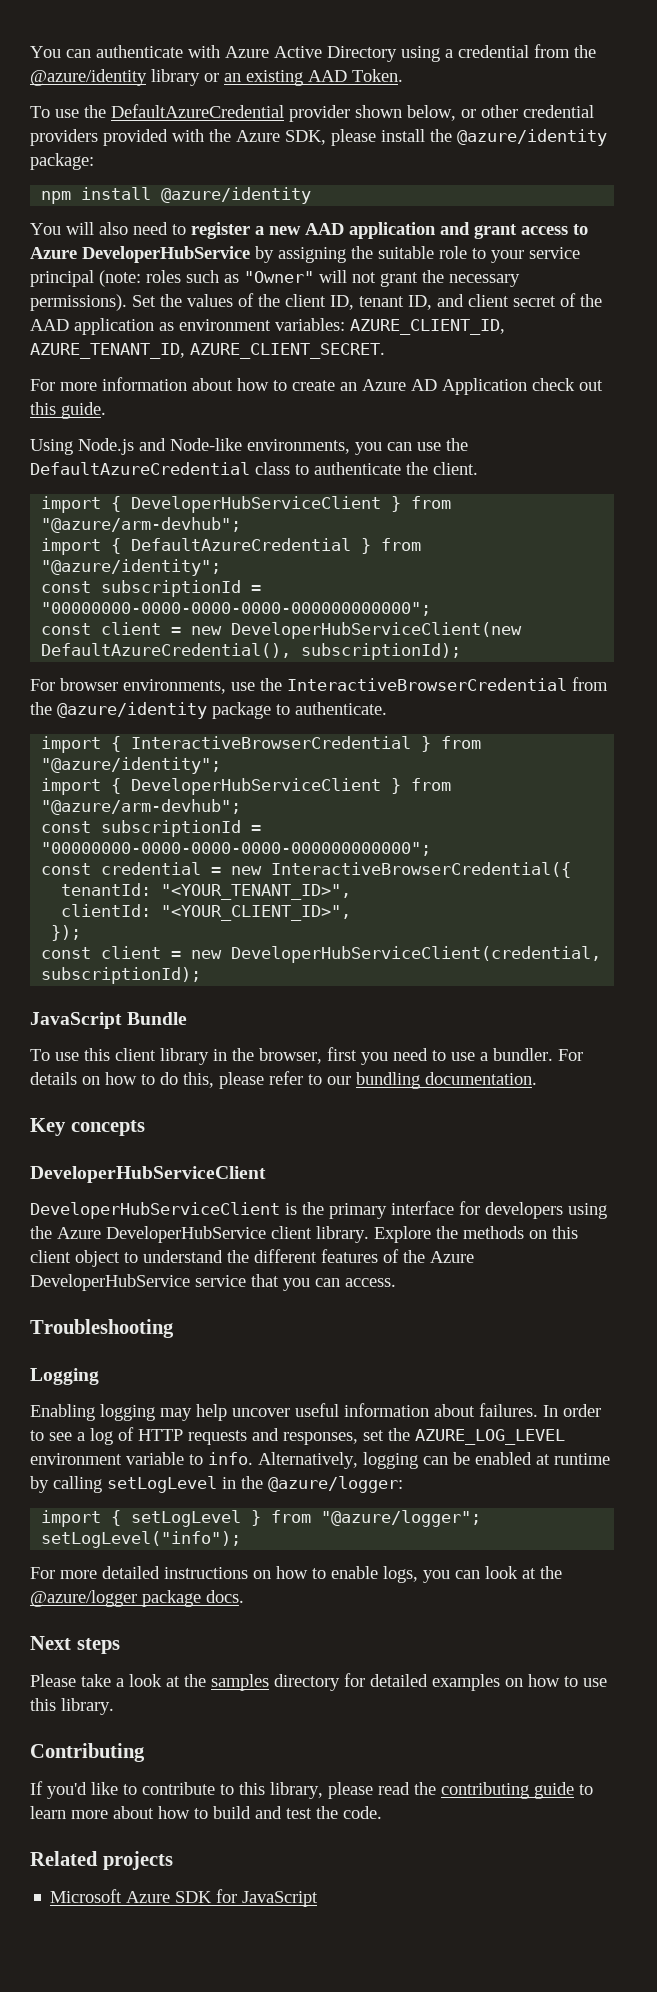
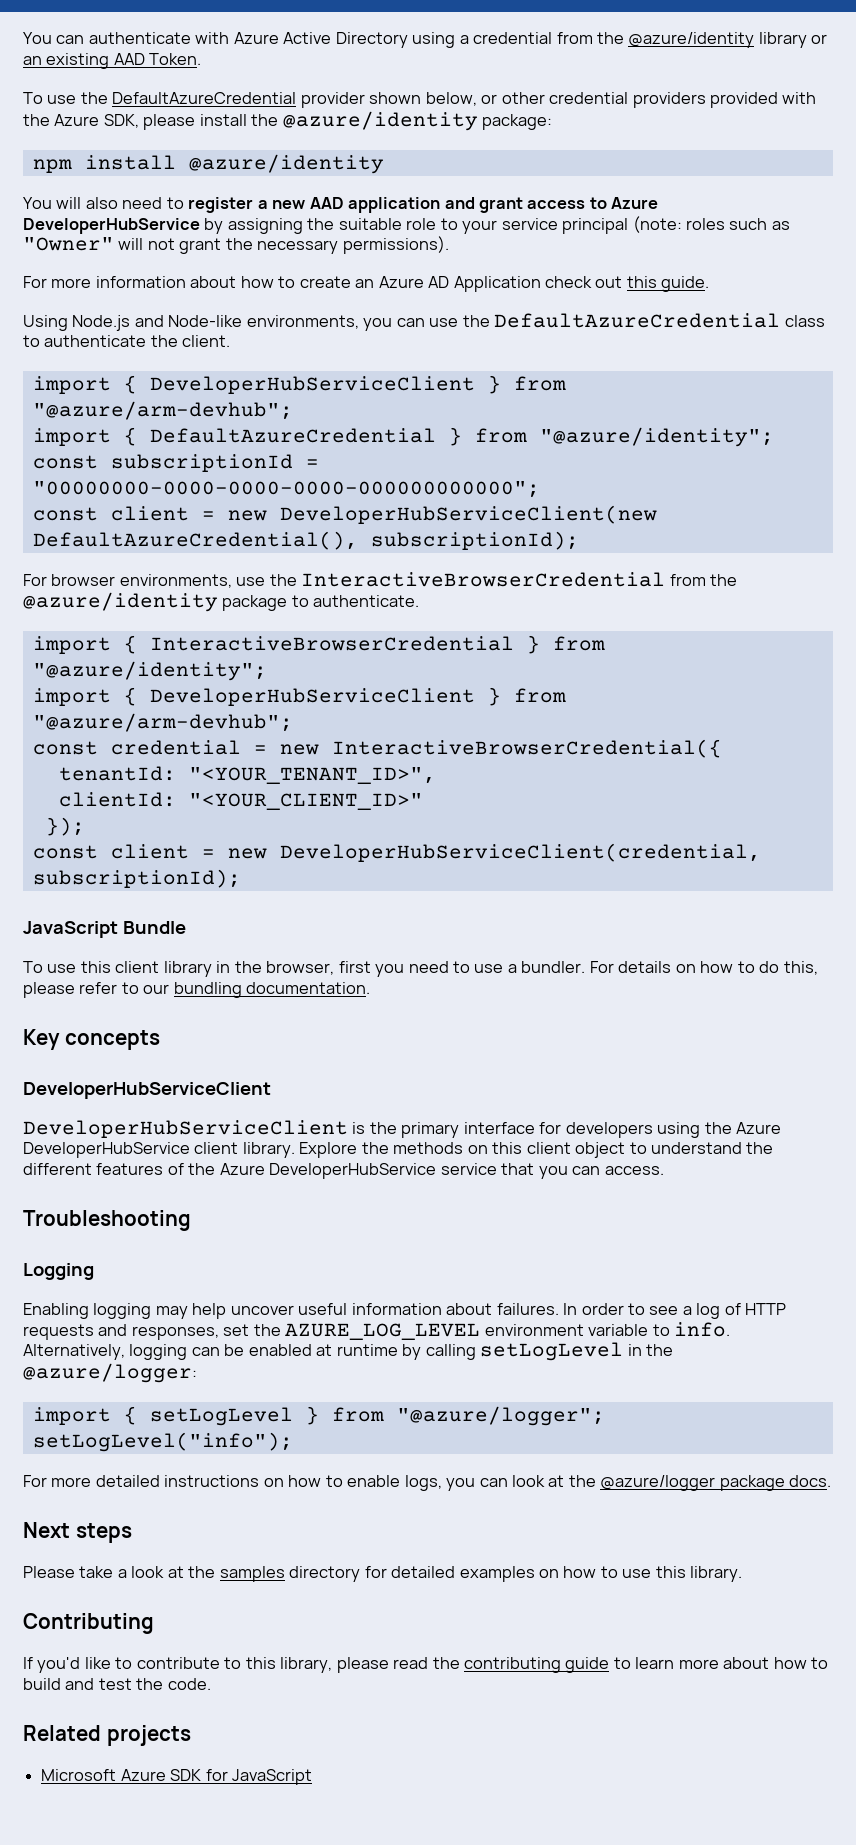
- Set the values of the client ID, tenant ID, and client secret of the AAD application as environment variables: AZURE_CLIENT_ID, AZURE_TENANT_ID, AZURE_CLIENT_SECRET.
  import { InteractiveBrowserCredential } from "@azure/identity";
  import { DeveloperHubServiceClient } from "@azure/arm-devhub";
- const subscriptionId = "00000000-0000-0000-0000-000000000000";
- clientId: "<YOUR_CLIENT_ID>",
+ clientId: "<YOUR_CLIENT_ID>"

